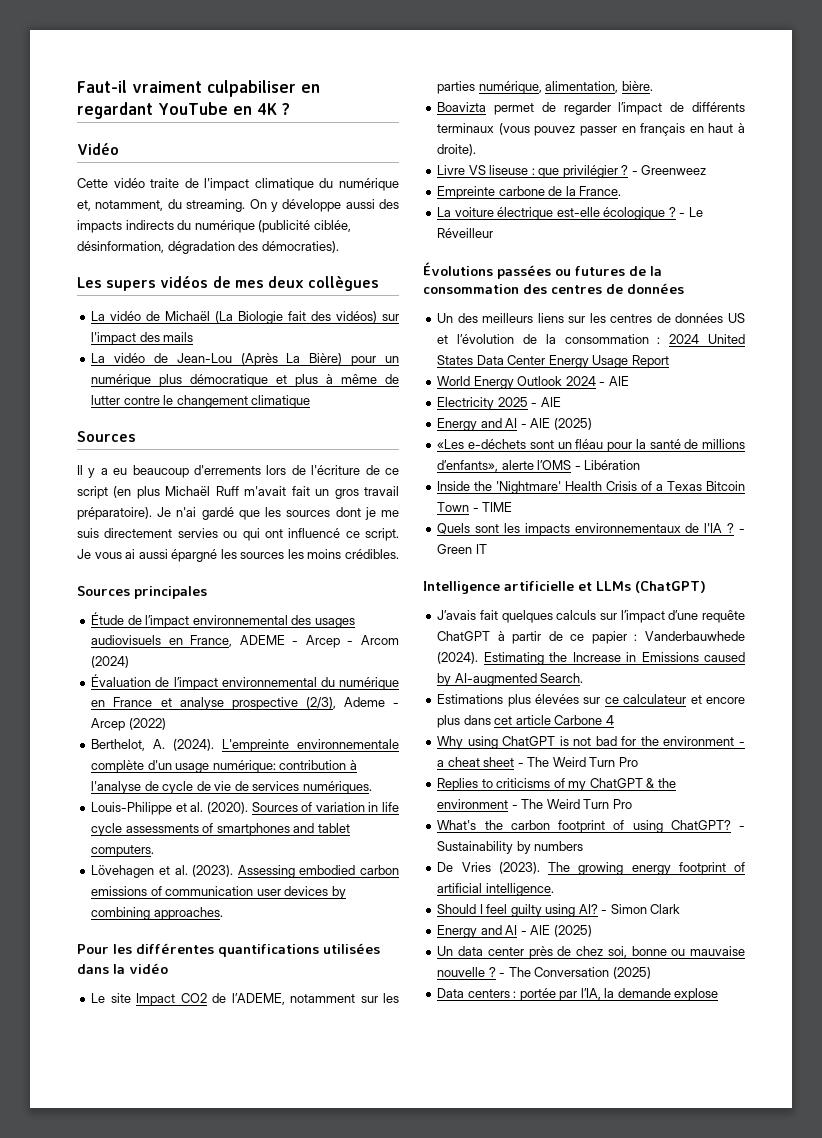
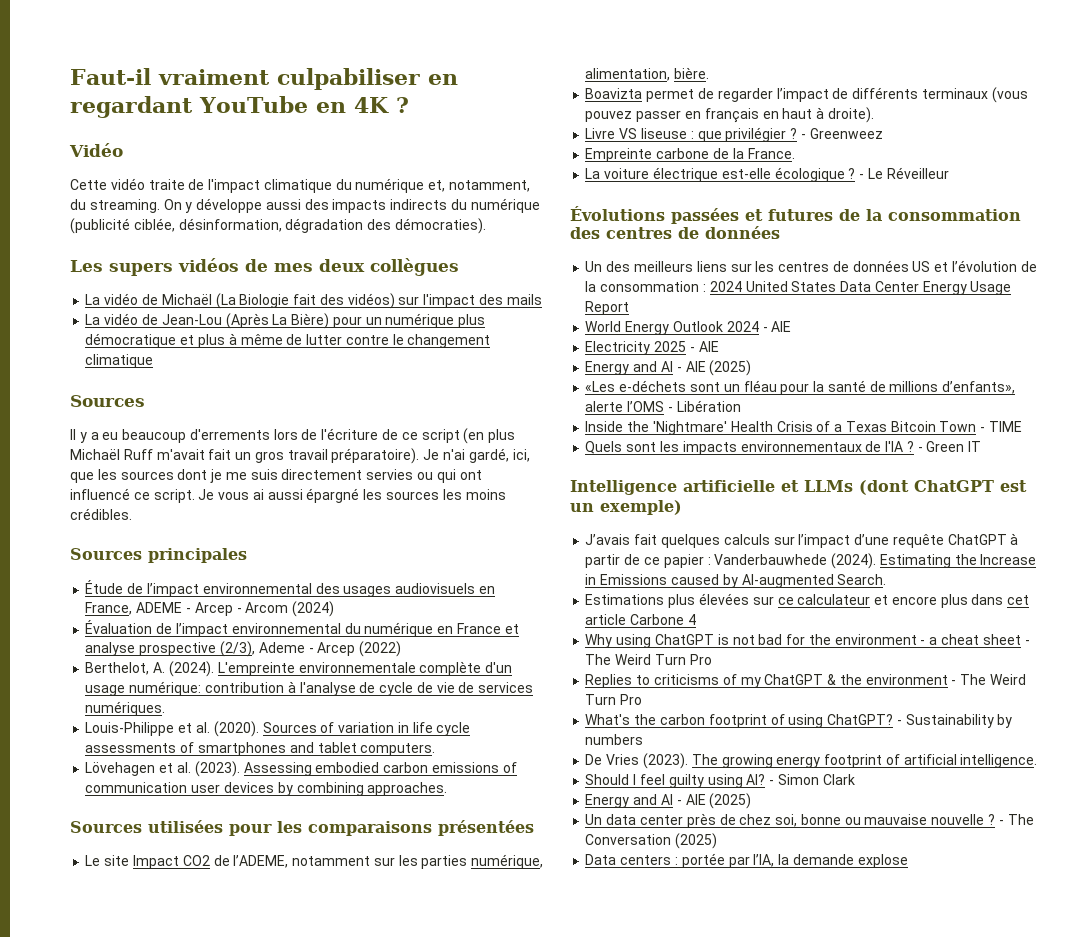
- Je n'ai gardé que les sources dont je me suis directement servies ou qui ont influencé ce script.
+ Je n'ai gardé, ici, que les sources dont je me suis directement servies ou qui ont influencé ce script.
- Pour les différentes quantifications utilisées dans la vidéo
+ Sources utilisées pour les comparaisons présentées
- Évolutions passées ou futures de la consommation des centres de données
+ Évolutions passées et futures de la consommation des centres de données
- Intelligence artificielle et LLMs (ChatGPT)
+ Intelligence artificielle et LLMs (dont ChatGPT est un exemple)

